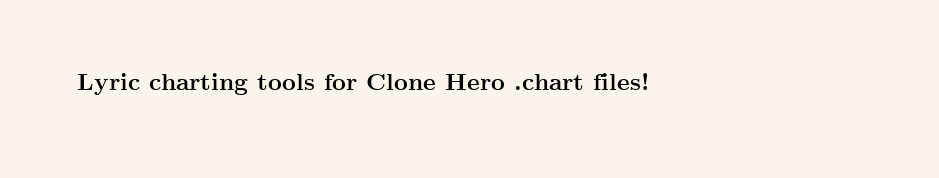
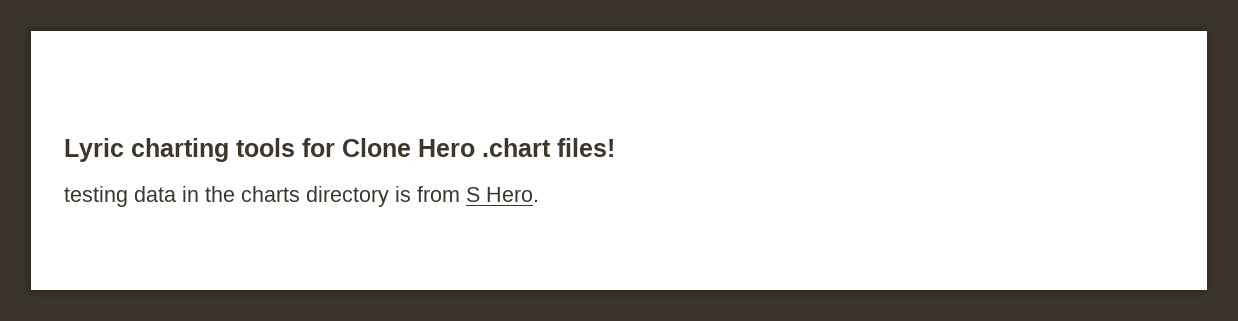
+ testing data in the charts directory is from S Hero.

